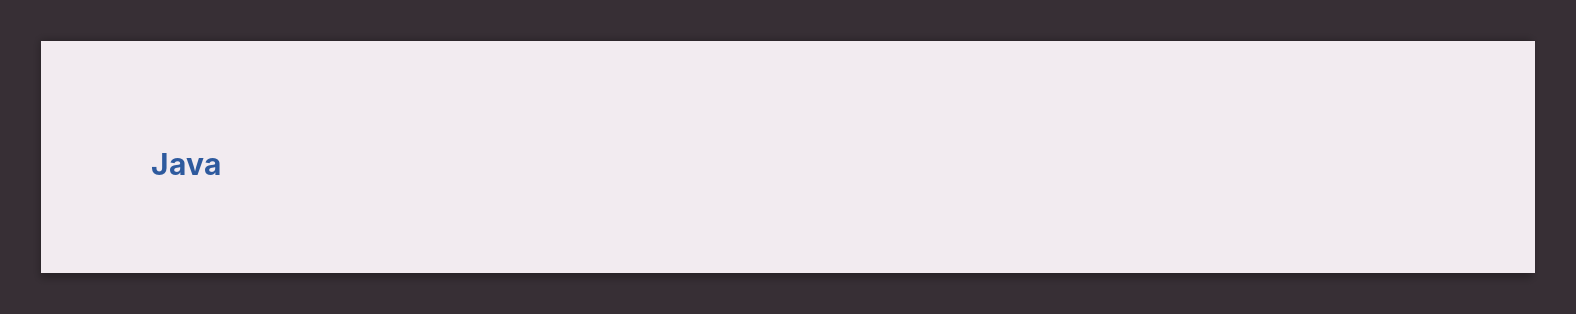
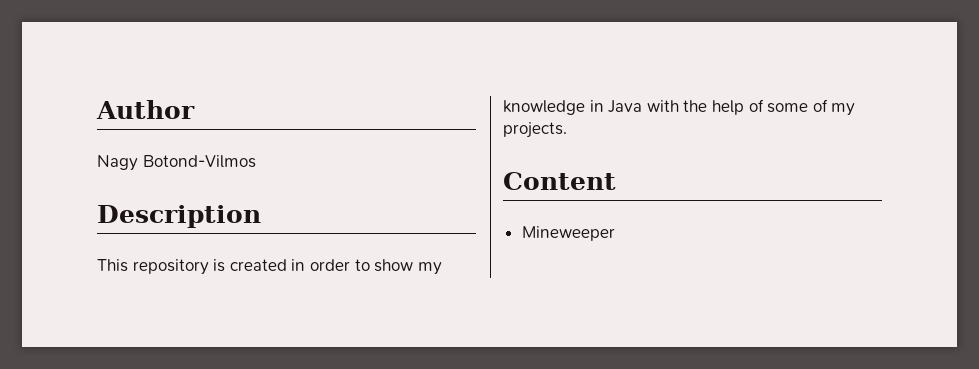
- Java
+ Author
+ Nagy Botond-Vilmos
+ Description
+ This repository is created in order to show my knowledge in Java with the help of some of my projects.
+ Content
+ Mineweeper

